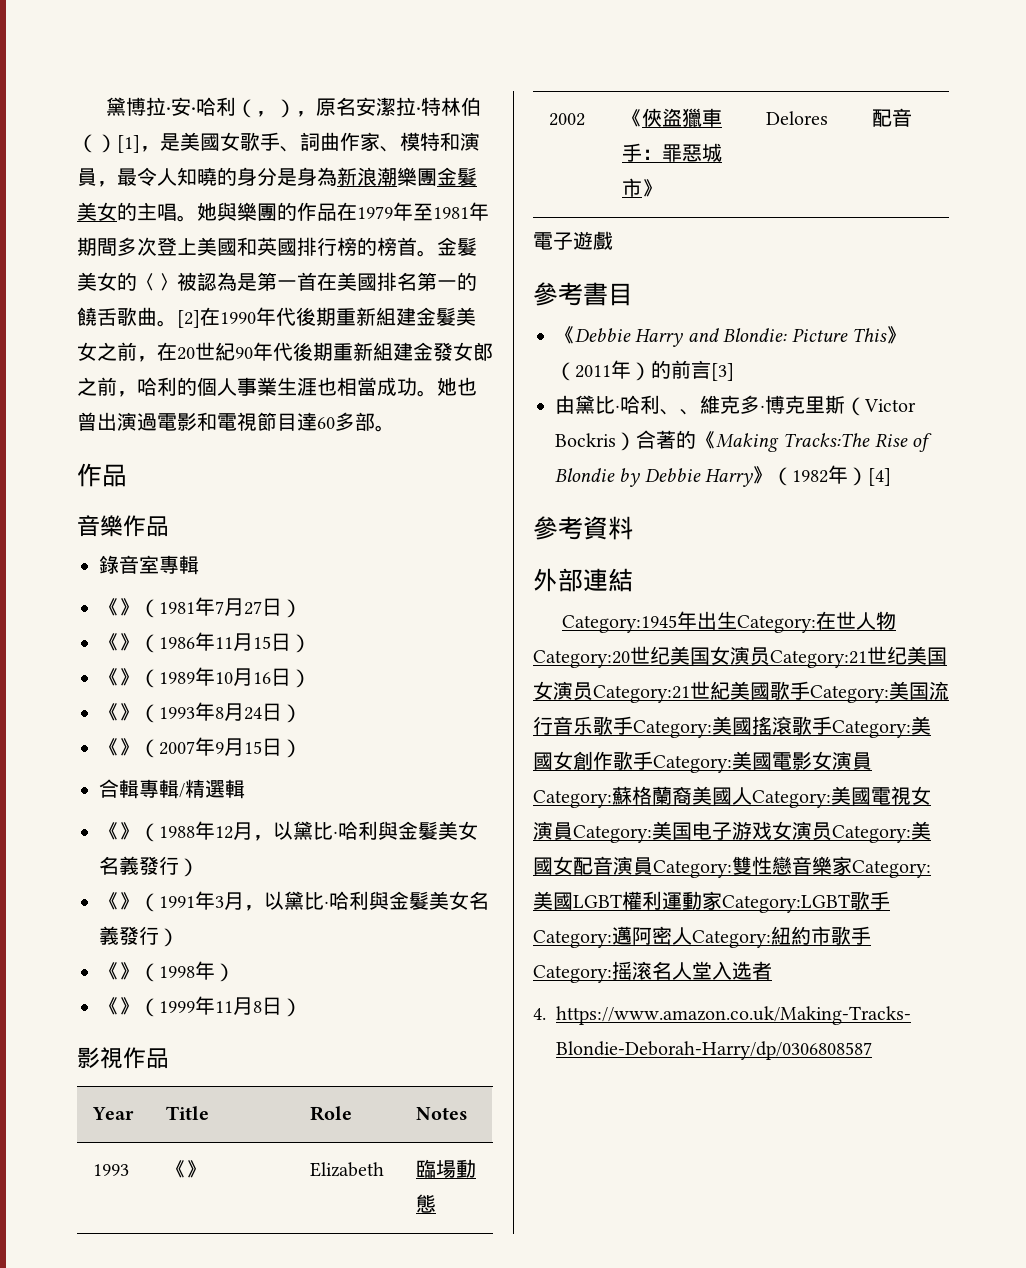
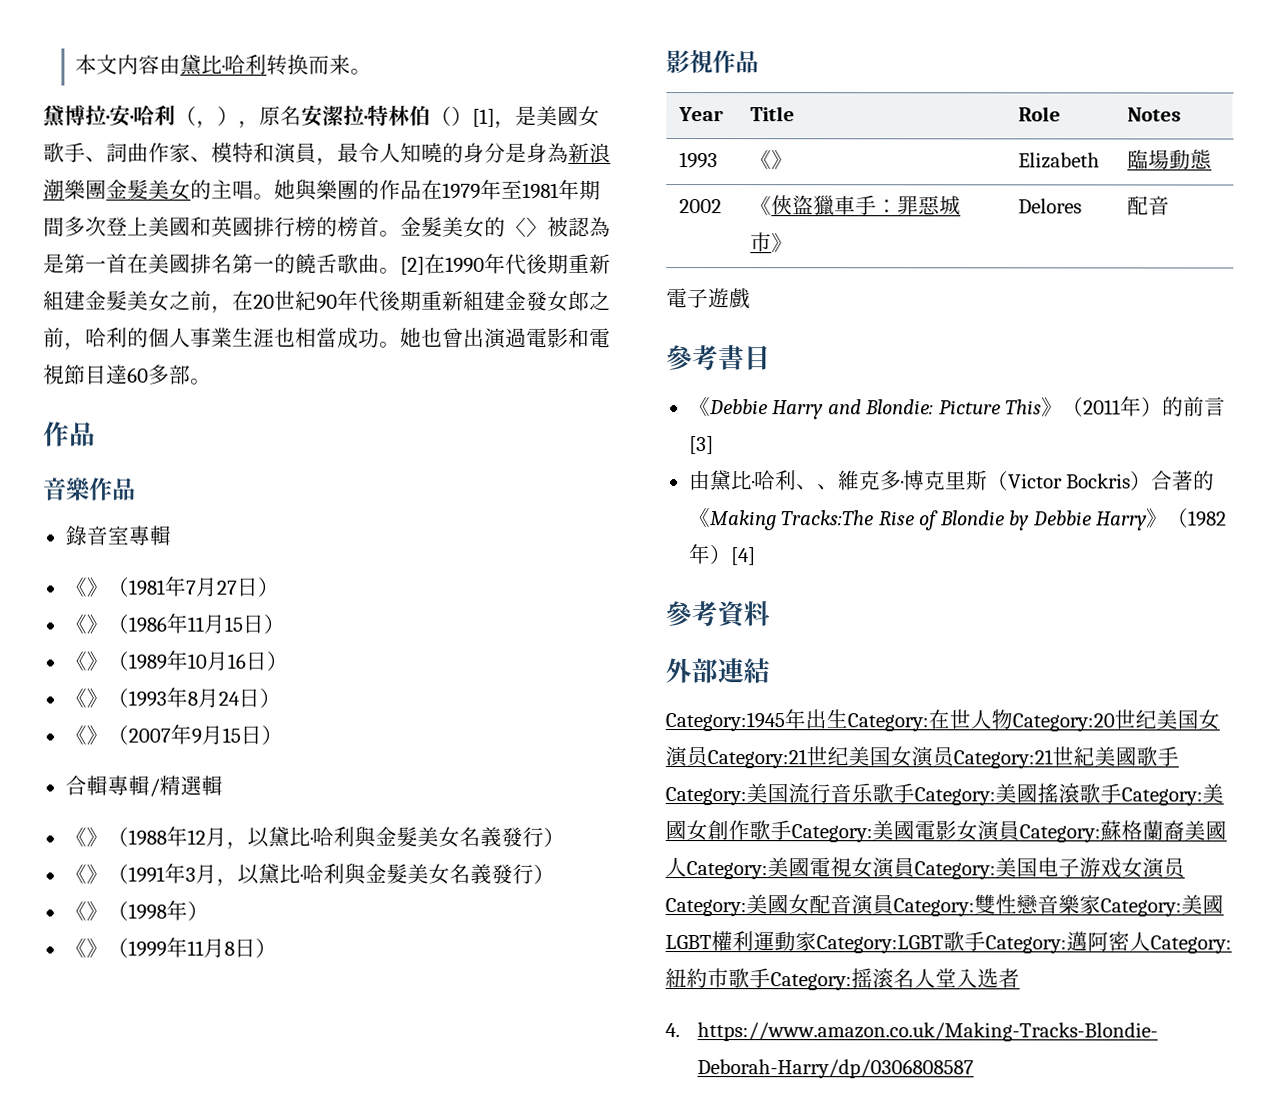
+ 本文内容由黛比·哈利转换而来。

